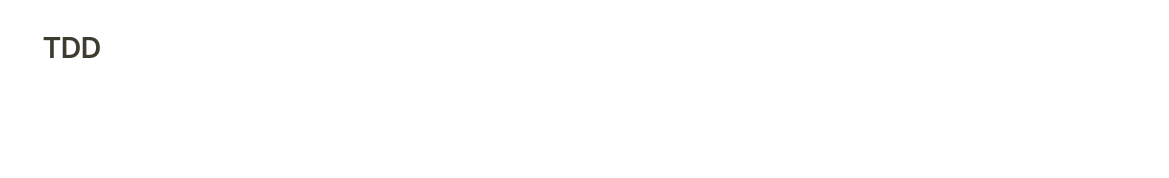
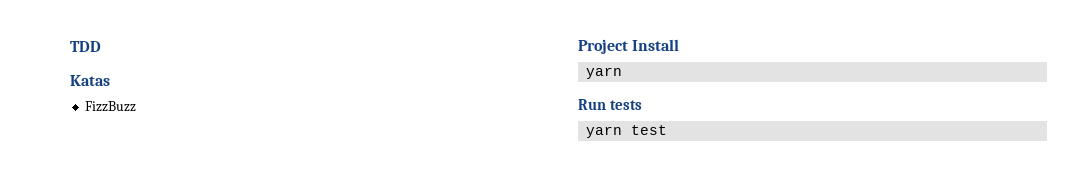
+ Katas
+ FizzBuzz
+ Project Install
+ yarn
+ Run tests
+ yarn test

